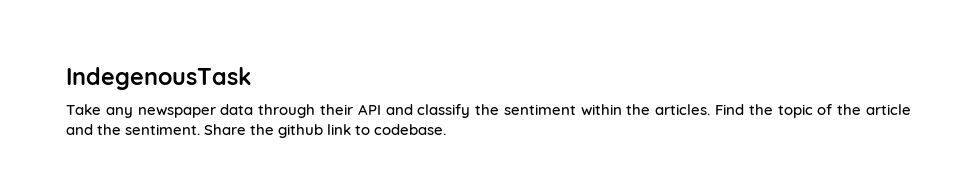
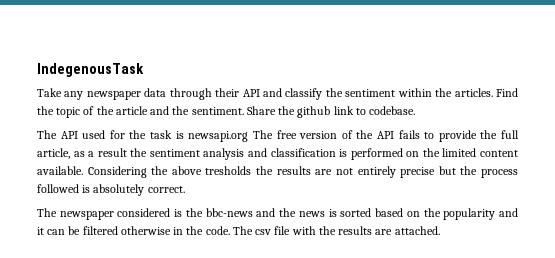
+ The API used for the task is newsapi.org The free version of the API fails to provide the full article, as a result the sentiment analysis and classification is performed on the limited content available. Considering the above tresholds the results are not entirely precise but the process followed is absolutely correct.
+ The newspaper considered is the bbc-news and the news is sorted based on the popularity and it can be filtered otherwise in the code. The csv file with the results are attached.

